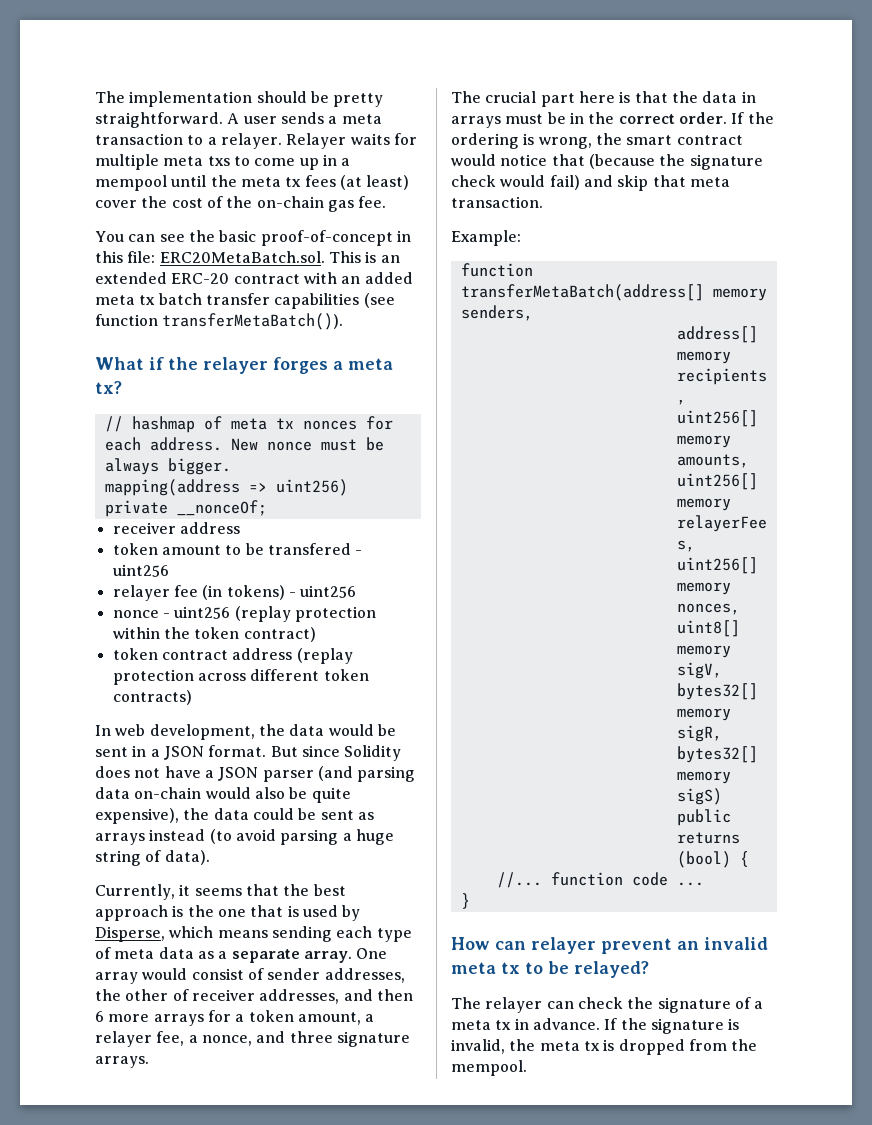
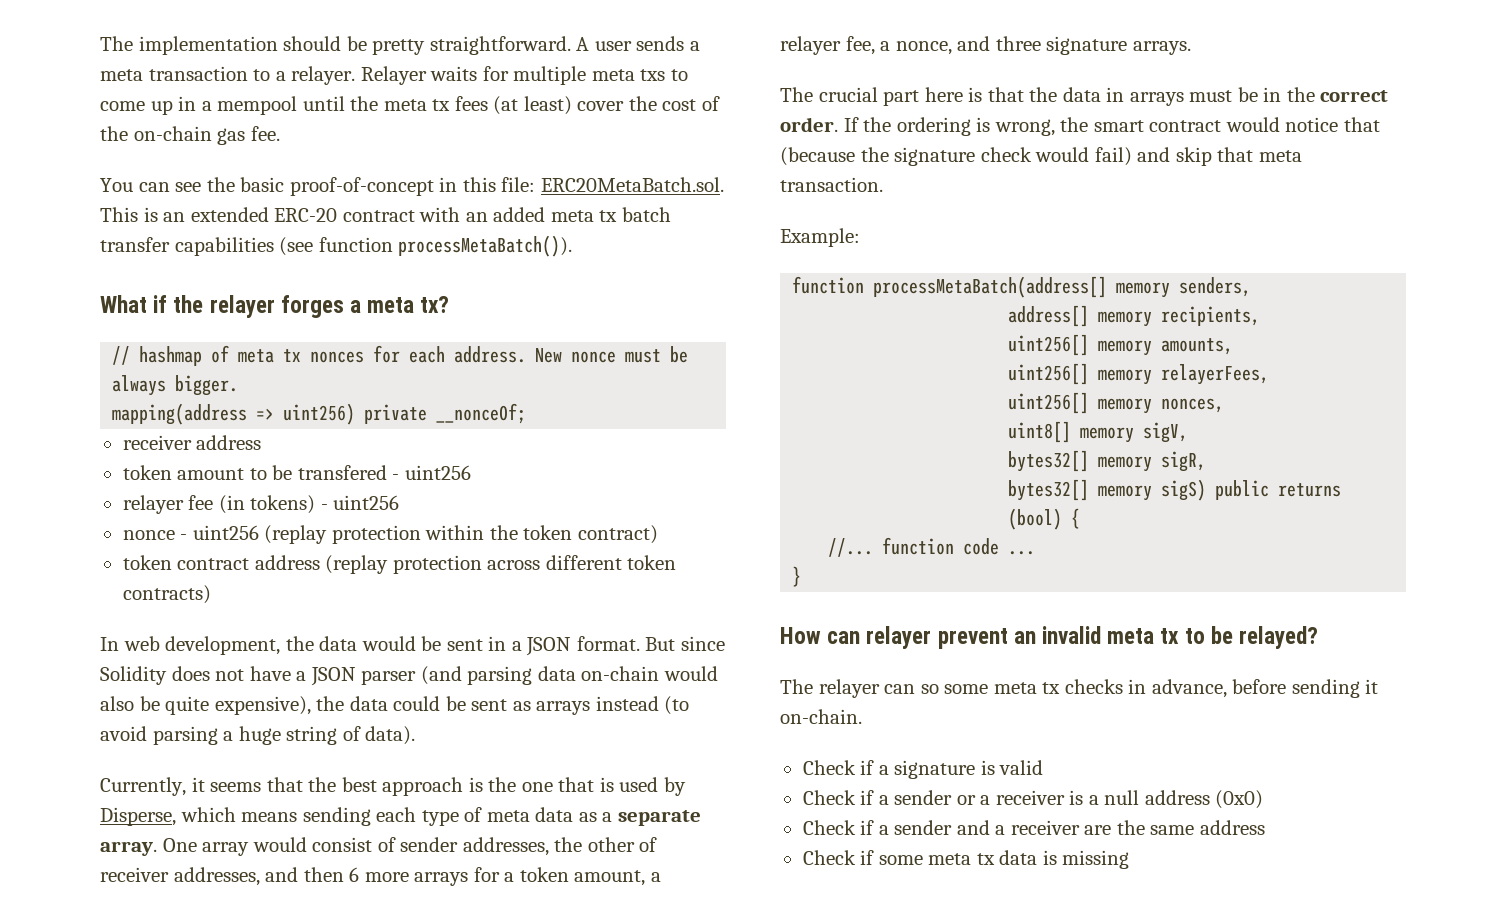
- You can see the basic proof-of-concept in this file: ERC20MetaBatch.sol. This is an extended ERC-20 contract with an added meta tx batch transfer capabilities (see function transferMetaBatch()).
+ You can see the basic proof-of-concept in this file: ERC20MetaBatch.sol. This is an extended ERC-20 contract with an added meta tx batch transfer capabilities (see function processMetaBatch()).
- function transferMetaBatch(address[] memory senders,
+ function processMetaBatch(address[] memory senders,
- The relayer can check the signature of a meta tx in advance. If the signature is invalid, the meta tx is dropped from the mempool.
+ The relayer can so some meta tx checks in advance, before sending it on-chain.
+ Check if a signature is valid
+ Check if a sender or a receiver is a null address (0x0)
+ Check if a sender and a receiver are the same address
+ Check if some meta tx data is missing

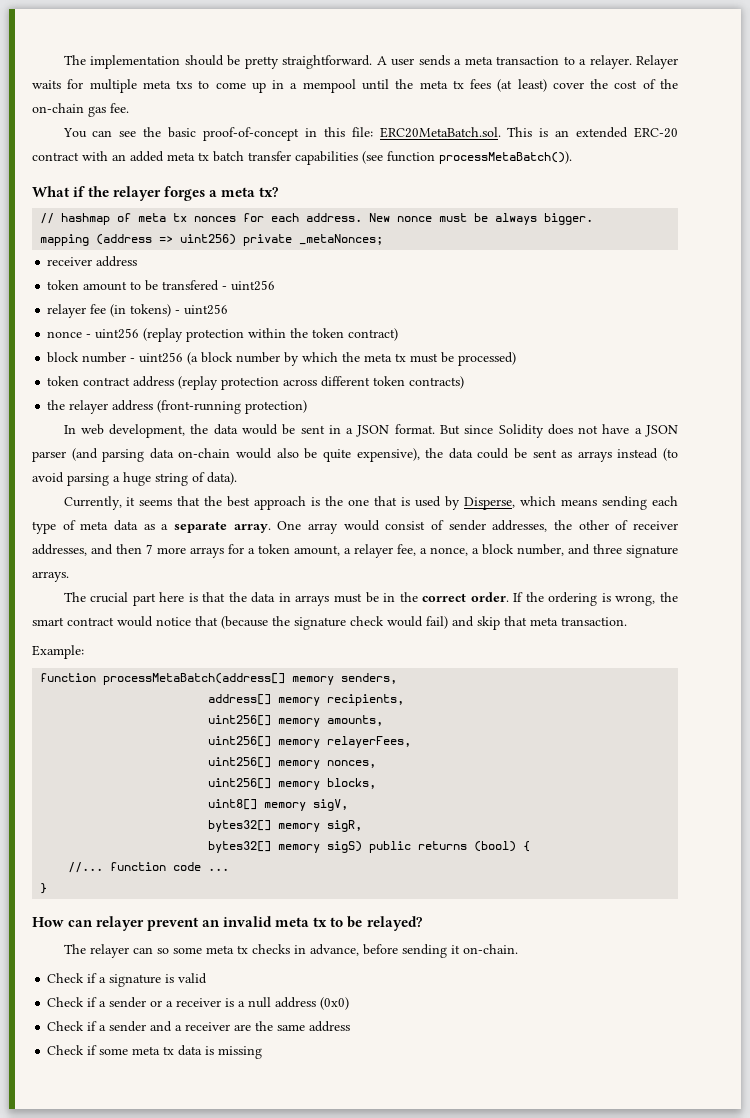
- mapping(address => uint256) private __nonceOf;
+ mapping (address => uint256) private _metaNonces;
+ block number - uint256 (a block number by which the meta tx must be processed)
+ the relayer address (front-running protection)
- One array would consist of sender addresses, the other of receiver addresses, and then 6 more arrays for a token amount, a relayer fee, a nonce, and three signature arrays.
+ One array would consist of sender addresses, the other of receiver addresses, and then 7 more arrays for a token amount, a relayer fee, a nonce, a block number, and three signature arrays.
+ uint256[] memory blocks,

